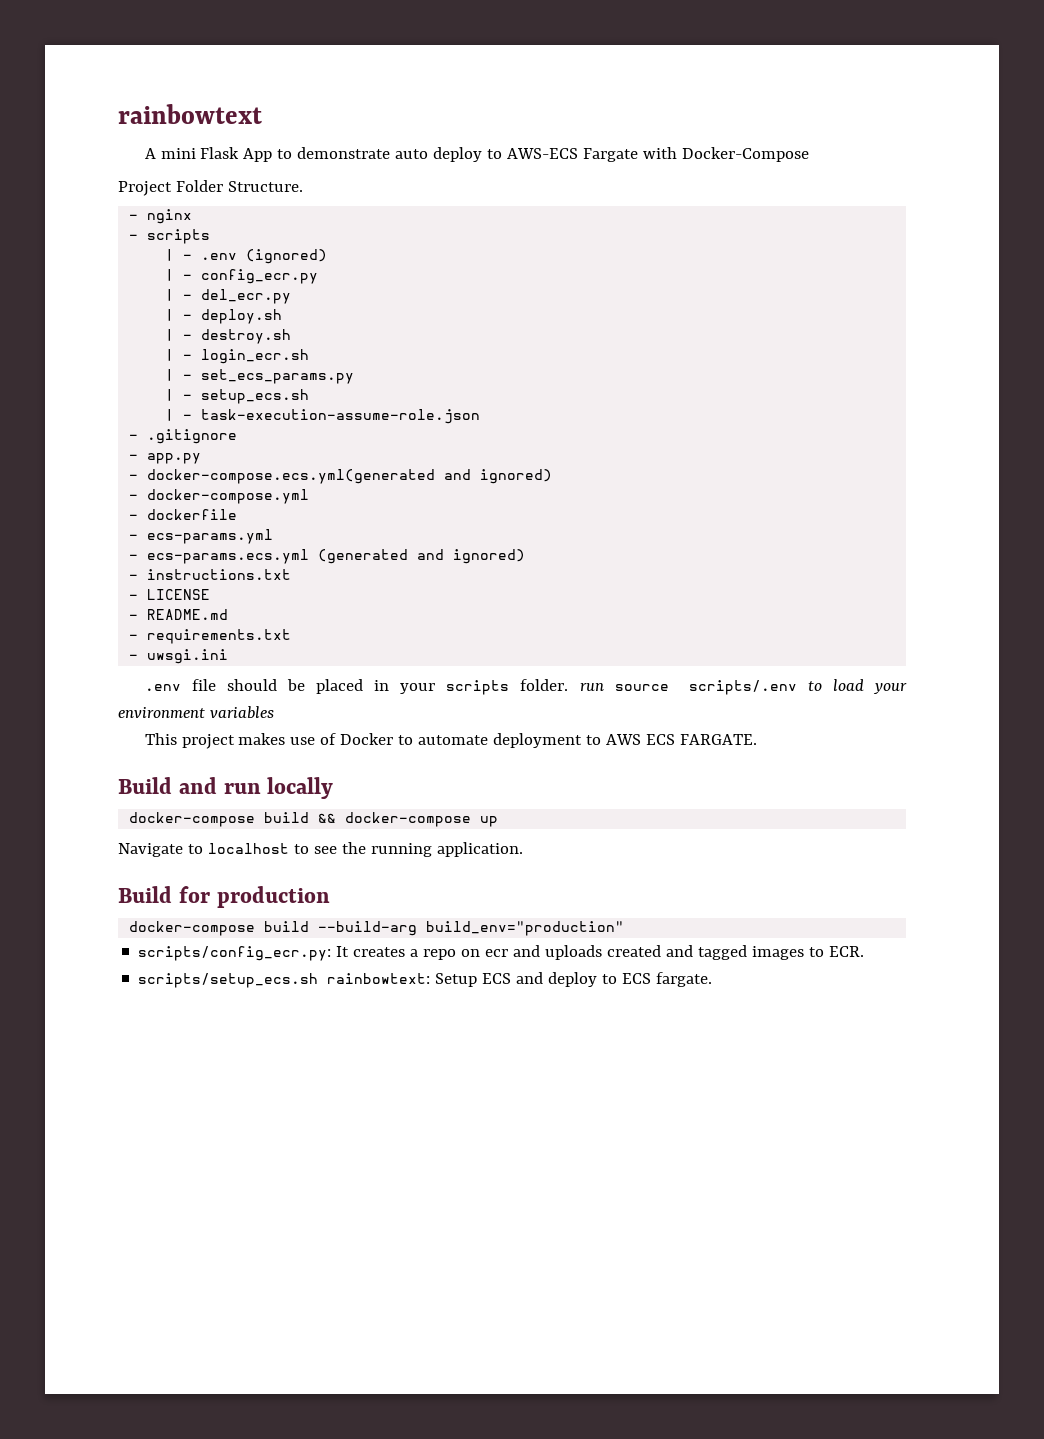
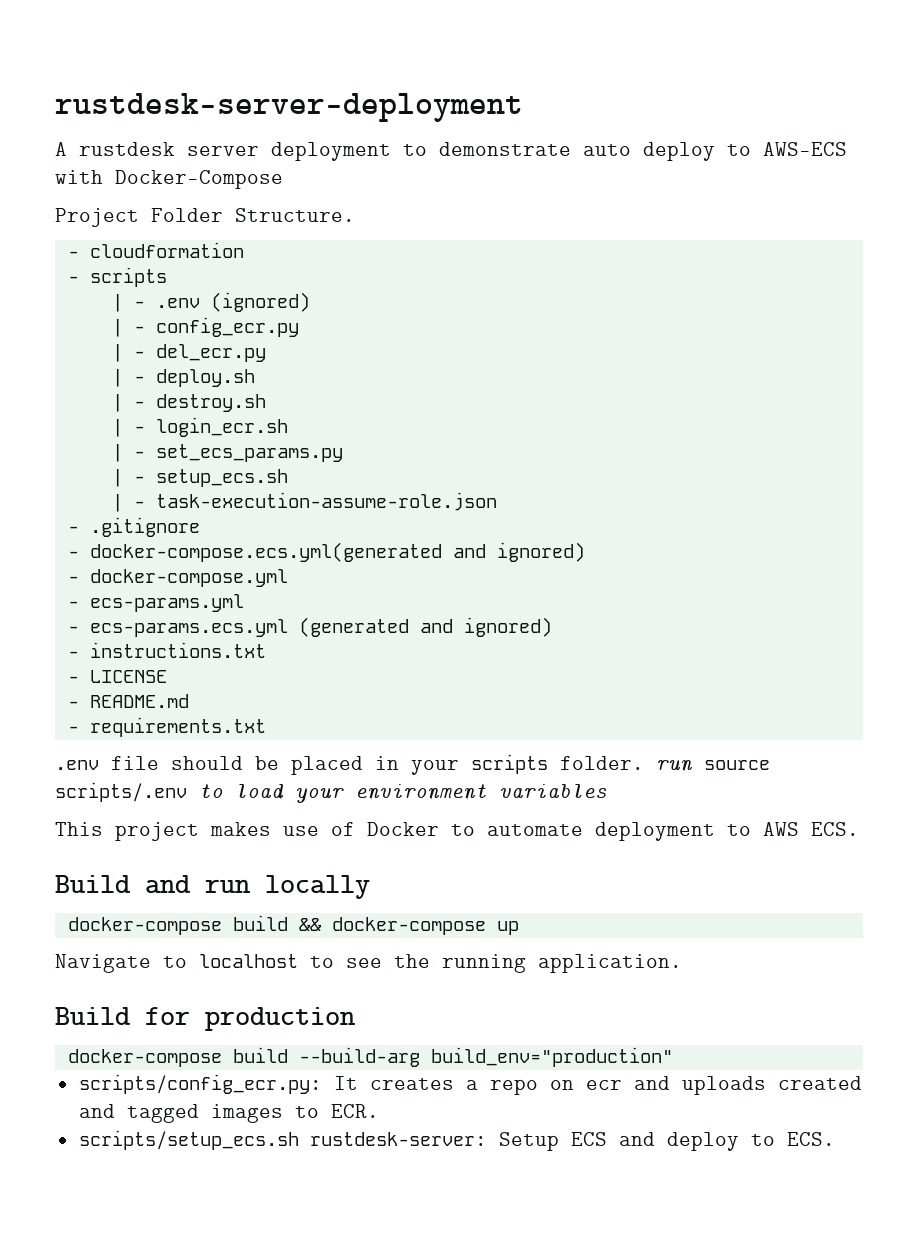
- rainbowtext
+ rustdesk-server-deployment
- A mini Flask App to demonstrate auto deploy to AWS-ECS Fargate with Docker-Compose
+ A rustdesk server deployment to demonstrate auto deploy to AWS-ECS with Docker-Compose
- - nginx
+ - cloudformation
- - app.py
- - dockerfile
- - uwsgi.ini
- This project makes use of Docker to automate deployment to AWS ECS FARGATE.
+ This project makes use of Docker to automate deployment to AWS ECS.
- scripts/setup_ecs.sh rainbowtext: Setup ECS and deploy to ECS fargate.
+ scripts/setup_ecs.sh rustdesk-server: Setup ECS and deploy to ECS.

